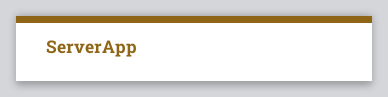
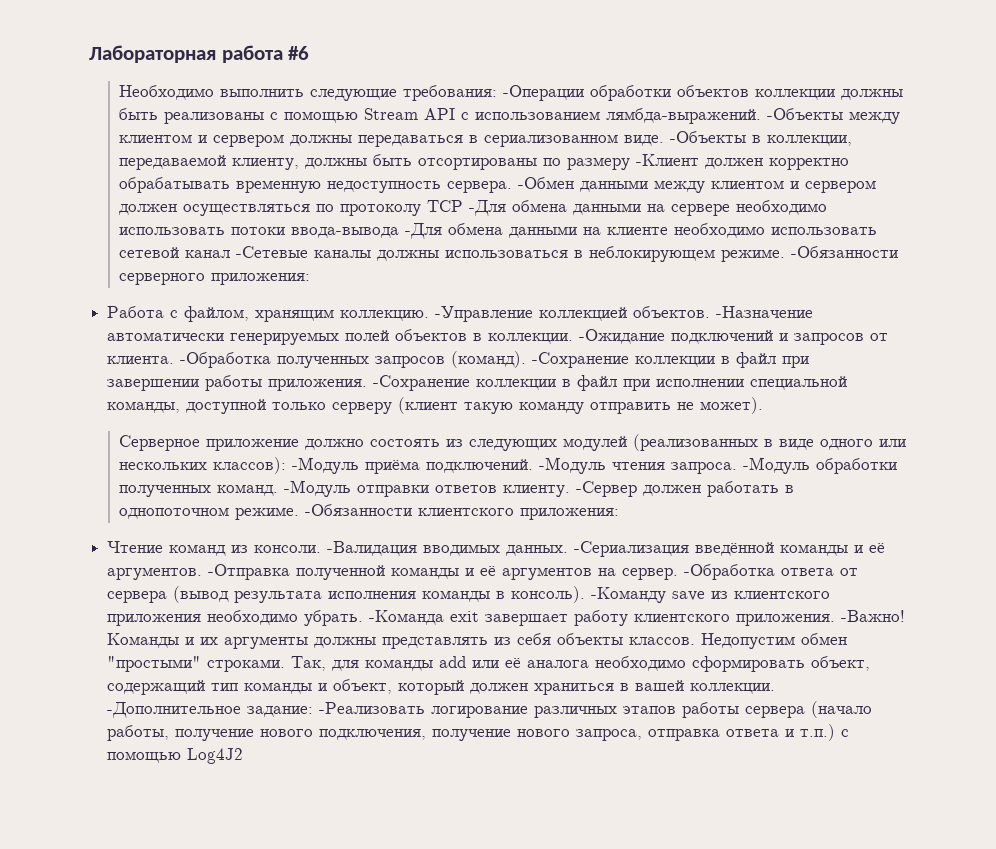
- ServerApp
+ Лабораторная работа #6
+ Необходимо выполнить следующие требования: -Операции обработки объектов коллекции должны быть реализованы с помощью Stream API с использованием лямбда-выражений. -Объекты между клиентом и сервером должны передаваться в сериализованном виде. -Объекты в коллекции, передаваемой клиенту, должны быть отсортированы по размеру -Клиент должен корректно обрабатывать временную недоступность сервера. -Обмен данными между клиентом и сервером должен осуществляться по протоколу TCP -Для обмена данными на сервере необходимо использовать потоки ввода-вывода -Для обмена данными на клиенте необходимо использовать сетевой канал -Сетевые каналы должны использоваться в неблокирующем режиме. -Обязанности серверного приложения:
+ Работа с файлом, хранящим коллекцию. -Управление коллекцией объектов. -Назначение автоматически генерируемых полей объектов в коллекции. -Ожидание подключений и запросов от клиента. -Обработка полученных запросов (команд). -Сохранение коллекции в файл при завершении работы приложения. -Сохранение коллекции в файл при исполнении специальной команды, доступной только серверу (клиент такую команду отправить не может).
+ Серверное приложение должно состоять из следующих модулей (реализованных в виде одного или нескольких классов): -Модуль приёма подключений. -Модуль чтения запроса. -Модуль обработки полученных команд. -Модуль отправки ответов клиенту. -Сервер должен работать в однопоточном режиме. -Обязанности клиентского приложения:
+ Чтение команд из консоли. -Валидация вводимых данных. -Сериализация введённой команды и её аргументов. -Отправка полученной команды и её аргументов на сервер. -Обработка ответа от сервера (вывод результата исполнения команды в консоль). -Команду save из клиентского приложения необходимо убрать. -Команда exit завершает работу клиентского приложения. -Важно! Команды и их аргументы должны представлять из себя объекты классов. Недопустим обмен "простыми" строками. Так, для команды add или её аналога необходимо сформировать объект, содержащий тип команды и объект, который должен храниться в вашей коллекции. -Дополнительное задание: -Реализовать логирование различных этапов работы сервера (начало работы, получение нового подключения, получение нового запроса, отправка ответа и т.п.) с помощью Log4J2

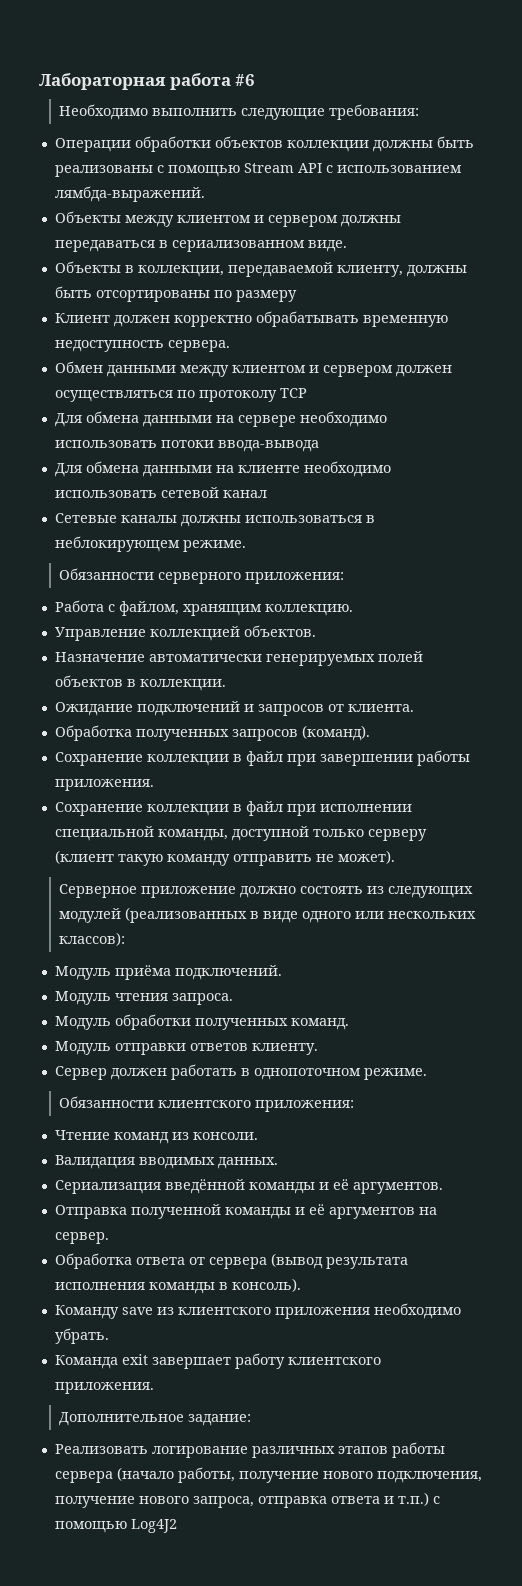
- Необходимо выполнить следующие требования: -Операции обработки объектов коллекции должны быть реализованы с помощью Stream API с использованием лямбда-выражений. -Объекты между клиентом и сервером должны передаваться в сериализованном виде. -Объекты в коллекции, передаваемой клиенту, должны быть отсортированы по размеру -Клиент должен корректно обрабатывать временную недоступность сервера. -Обмен данными между клиентом и сервером должен осуществляться по протоколу TCP -Для обмена данными на сервере необходимо использовать потоки ввода-вывода -Для обмена данными на клиенте необходимо использовать сетевой канал -Сетевые каналы должны использоваться в неблокирующем режиме. -Обязанности серверного приложения:
+ Необходимо выполнить следующие требования:
+ Операции обработки объектов коллекции должны быть реализованы с помощью Stream API с использованием лямбда-выражений.
+ Объекты между клиентом и сервером должны передаваться в сериализованном виде.
+ Объекты в коллекции, передаваемой клиенту, должны быть отсортированы по размеру
+ Клиент должен корректно обрабатывать временную недоступность сервера.
+ Обмен данными между клиентом и сервером должен осуществляться по протоколу TCP
+ Для обмена данными на сервере необходимо использовать потоки ввода-вывода
+ Для обмена данными на клиенте необходимо использовать сетевой канал
+ Сетевые каналы должны использоваться в неблокирующем режиме.
+ Обязанности серверного приложения:
- Работа с файлом, хранящим коллекцию. -Управление коллекцией объектов. -Назначение автоматически генерируемых полей объектов в коллекции. -Ожидание подключений и запросов от клиента. -Обработка полученных запросов (команд). -Сохранение коллекции в файл при завершении работы приложения. -Сохранение коллекции в файл при исполнении специальной команды, доступной только серверу (клиент такую команду отправить не может).
+ Работа с файлом, хранящим коллекцию.
+ Управление коллекцией объектов.
+ Назначение автоматически генерируемых полей объектов в коллекции.
+ Ожидание подключений и запросов от клиента.
+ Обработка полученных запросов (команд).
+ Сохранение коллекции в файл при завершении работы приложения.
+ Сохранение коллекции в файл при исполнении специальной команды, доступной только серверу (клиент такую команду отправить не может).
- Серверное приложение должно состоять из следующих модулей (реализованных в виде одного или нескольких классов): -Модуль приёма подключений. -Модуль чтения запроса. -Модуль обработки полученных команд. -Модуль отправки ответов клиенту. -Сервер должен работать в однопоточном режиме. -Обязанности клиентского приложения:
+ Серверное приложение должно состоять из следующих модулей (реализованных в виде одного или нескольких классов):
+ Модуль приёма подключений.
+ Модуль чтения запроса.
+ Модуль обработки полученных команд.
+ Модуль отправки ответов клиенту.
+ Сервер должен работать в однопоточном режиме.
+ Обязанности клиентского приложения:
- Чтение команд из консоли. -Валидация вводимых данных. -Сериализация введённой команды и её аргументов. -Отправка полученной команды и её аргументов на сервер. -Обработка ответа от сервера (вывод результата исполнения команды в консоль). -Команду save из клиентского приложения необходимо убрать. -Команда exit завершает работу клиентского приложения. -Важно! Команды и их аргументы должны представлять из себя объекты классов. Недопустим обмен "простыми" строками. Так, для команды add или её аналога необходимо сформировать объект, содержащий тип команды и объект, который должен храниться в вашей коллекции. -Дополнительное задание: -Реализовать логирование различных этапов работы сервера (начало работы, получение нового подключения, получение нового запроса, отправка ответа и т.п.) с помощью Log4J2
+ Чтение команд из консоли.
+ Валидация вводимых данных.
+ Сериализация введённой команды и её аргументов.
+ Отправка полученной команды и её аргументов на сервер.
+ Обработка ответа от сервера (вывод результата исполнения команды в консоль).
+ Команду save из клиентского приложения необходимо убрать.
+ Команда exit завершает работу клиентского приложения.
+ Дополнительное задание:
+ Реализовать логирование различных этапов работы сервера (начало работы, получение нового подключения, получение нового запроса, отправка ответа и т.п.) с помощью Log4J2

